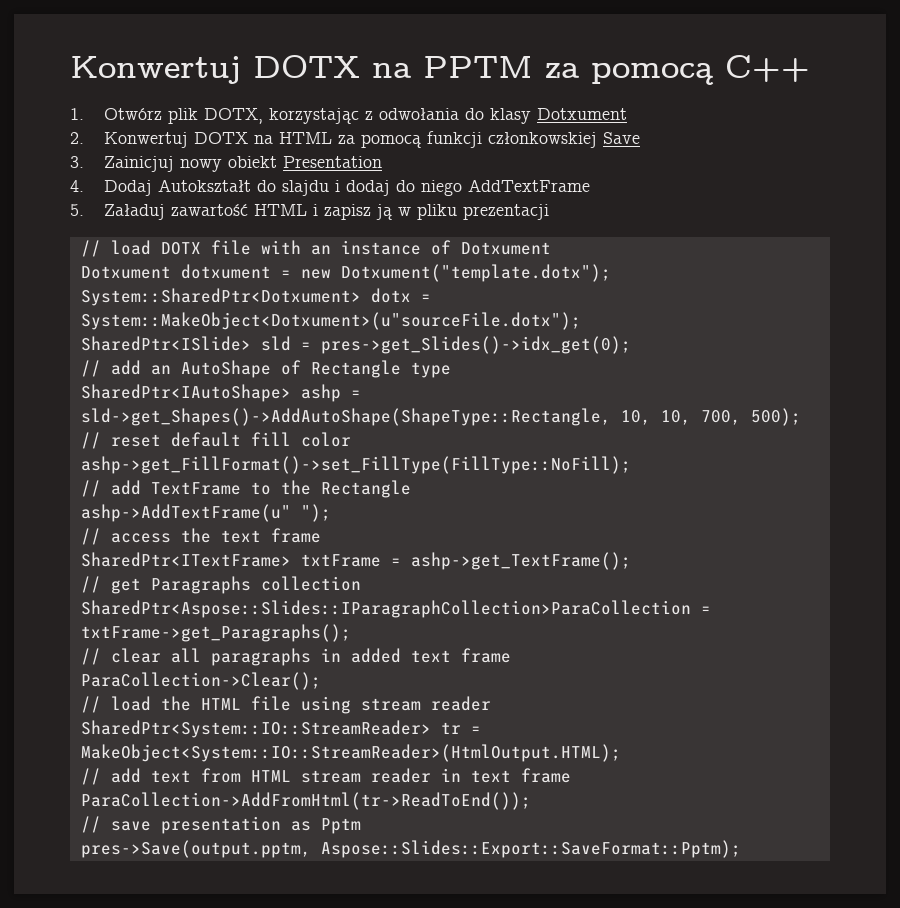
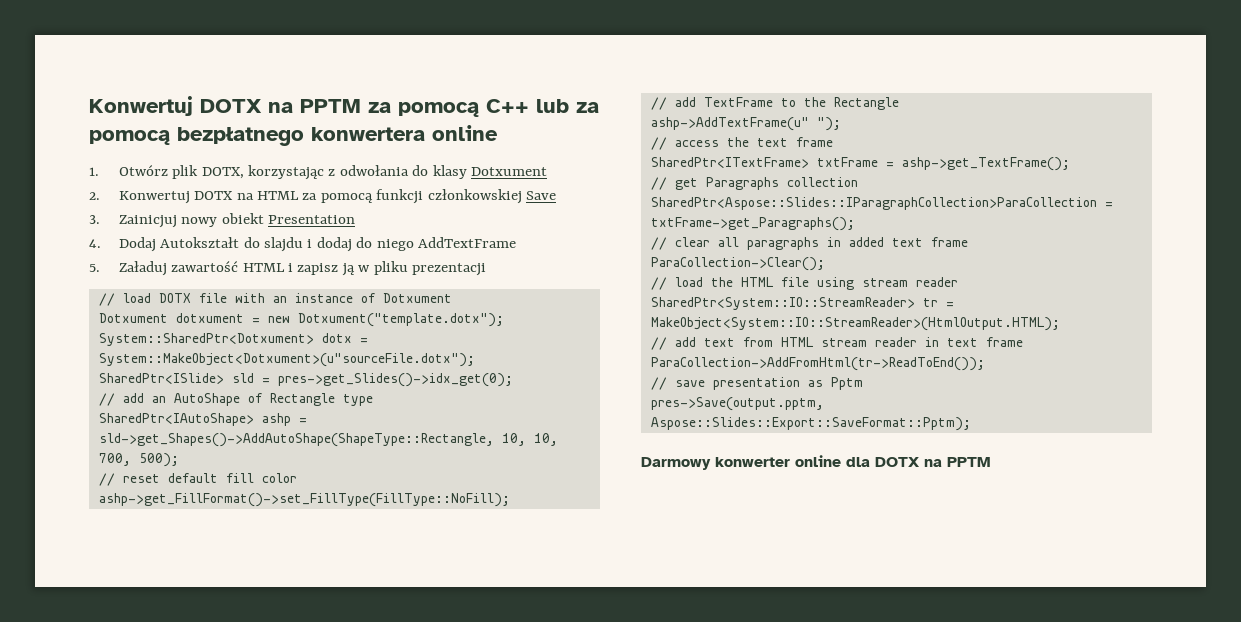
- Konwertuj DOTX na PPTM za pomocą C++
+ Konwertuj DOTX na PPTM za pomocą C++ lub za pomocą bezpłatnego konwertera online
+ Darmowy konwerter online dla DOTX na PPTM

